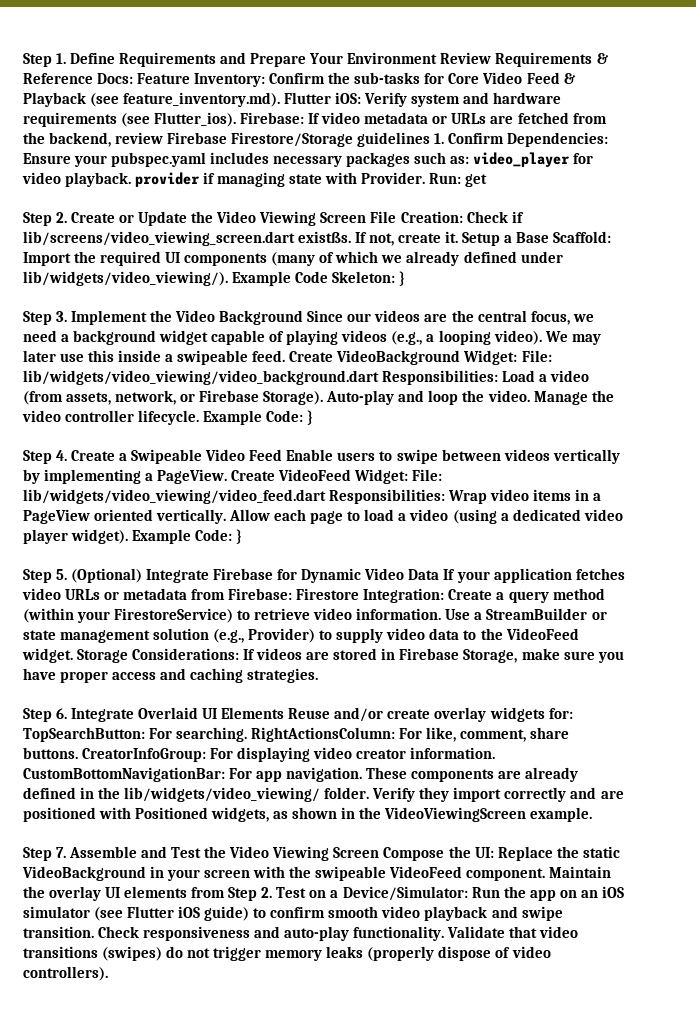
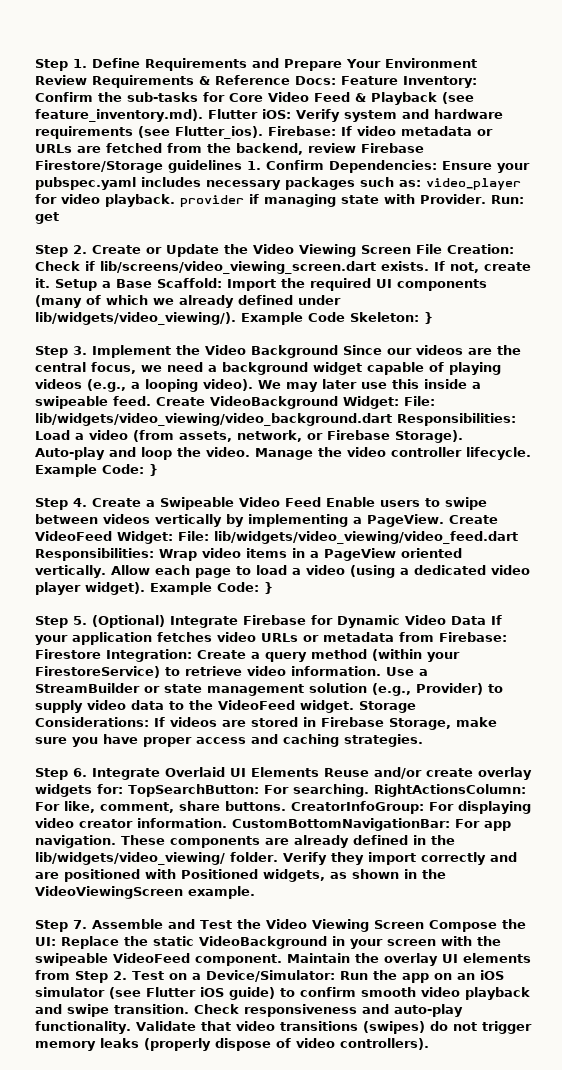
- Step 2. Create or Update the Video Viewing Screen File Creation: Check if lib/screens/video_viewing_screen.dart existßs.
+ Step 2. Create or Update the Video Viewing Screen File Creation: Check if lib/screens/video_viewing_screen.dart exists.

